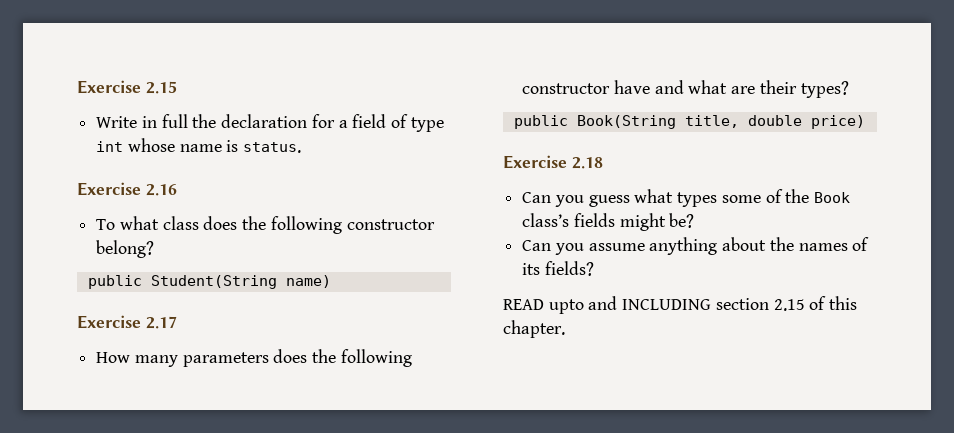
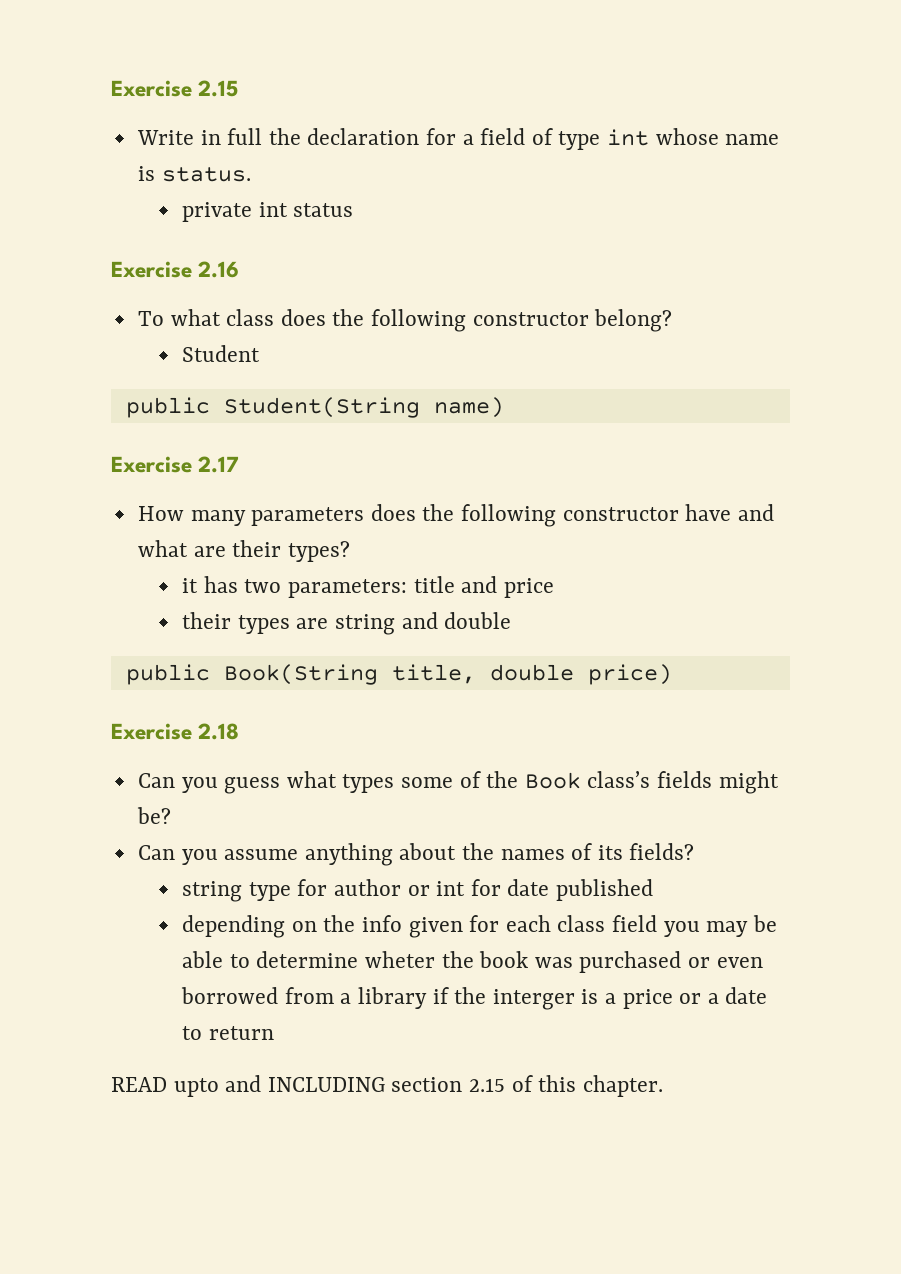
+ private int status
+ Student
+ it has two parameters: title and price
+ their types are string and double
+ string type for author or int for date published
+ depending on the info given for each class field you may be able to determine wheter the book was purchased or even borrowed from a library if the interger is a price or a date to return

